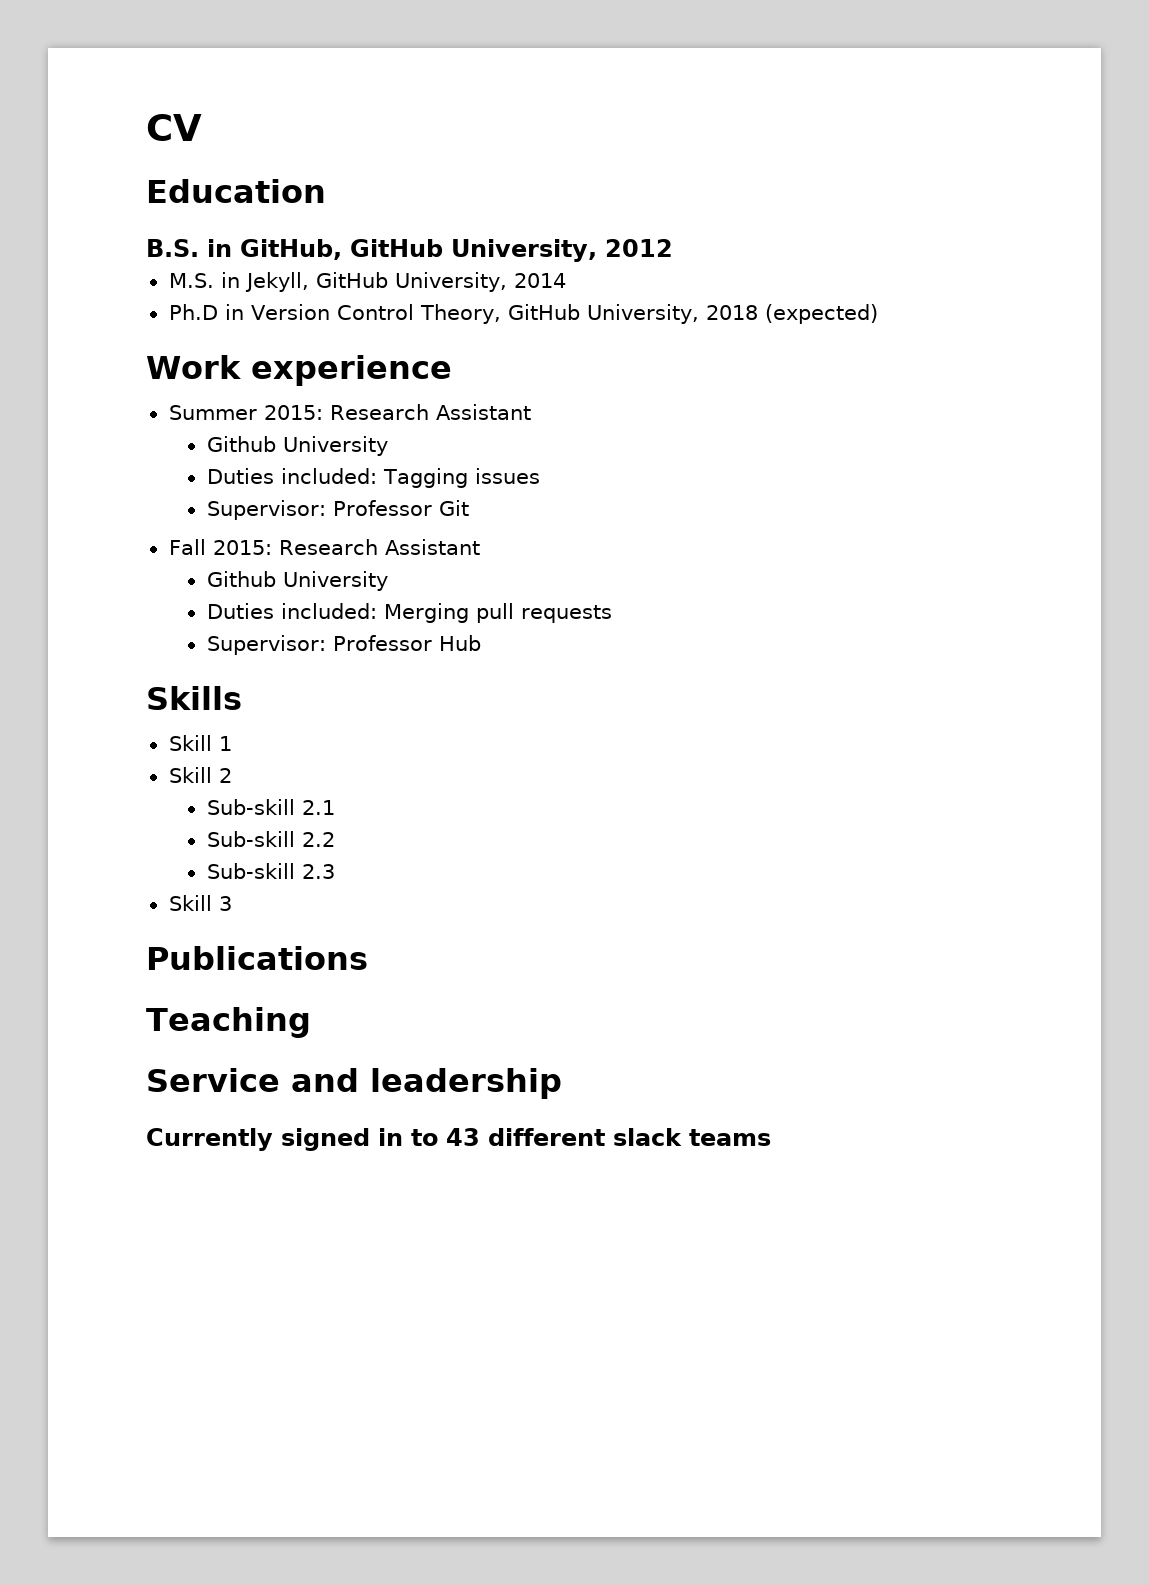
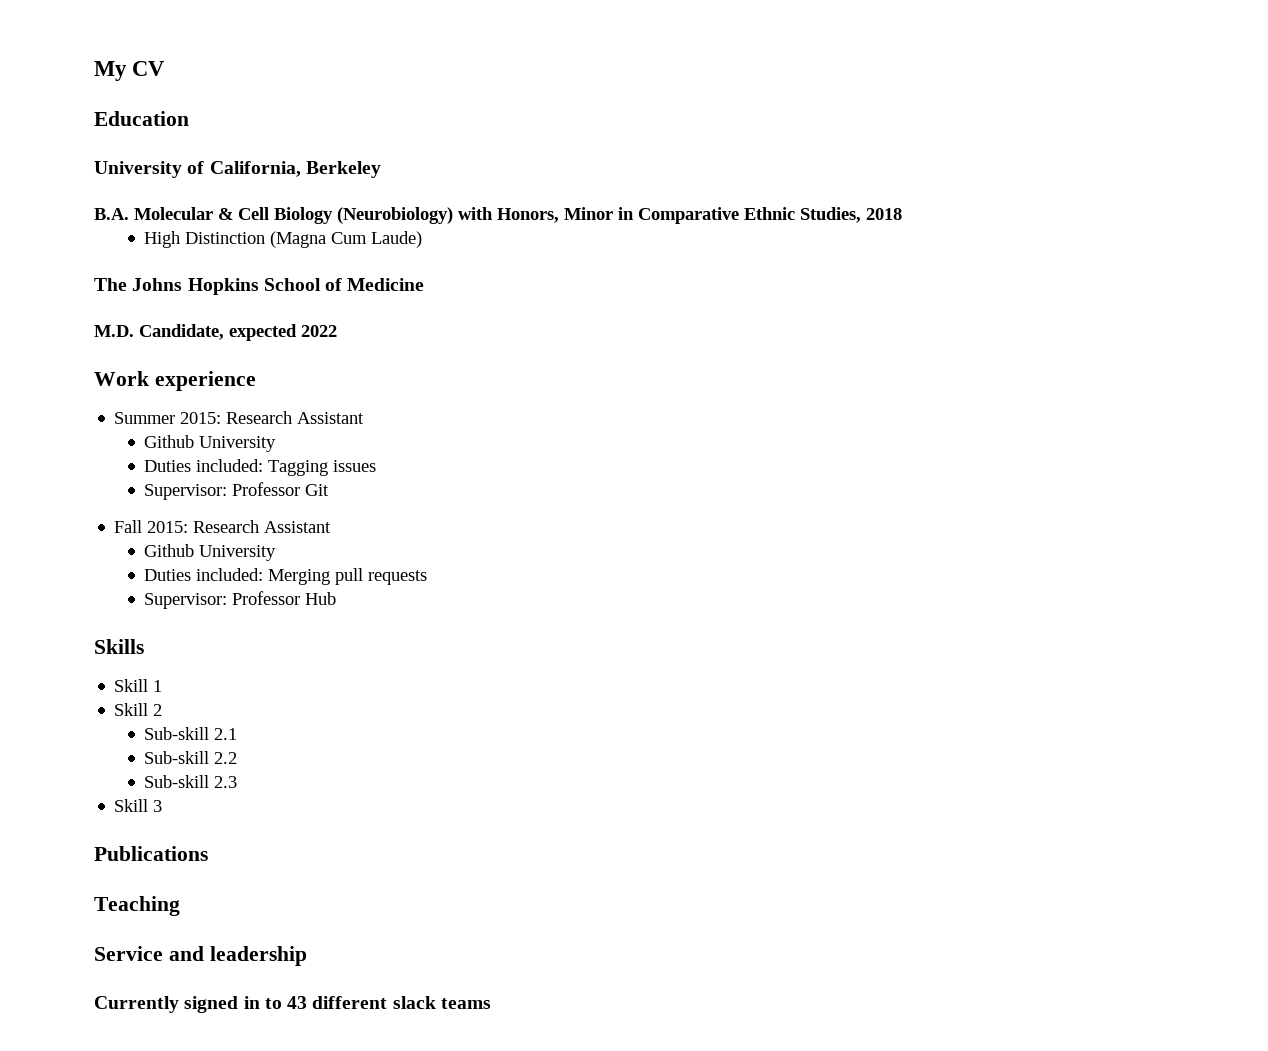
- CV
+ My CV
- B.S. in GitHub, GitHub University, 2012
- M.S. in Jekyll, GitHub University, 2014
- Ph.D in Version Control Theory, GitHub University, 2018 (expected)
+ University of California, Berkeley
+ B.A. Molecular & Cell Biology (Neurobiology) with Honors, Minor in Comparative Ethnic Studies, 2018
+ High Distinction (Magna Cum Laude)
+ The Johns Hopkins School of Medicine
+ M.D. Candidate, expected 2022

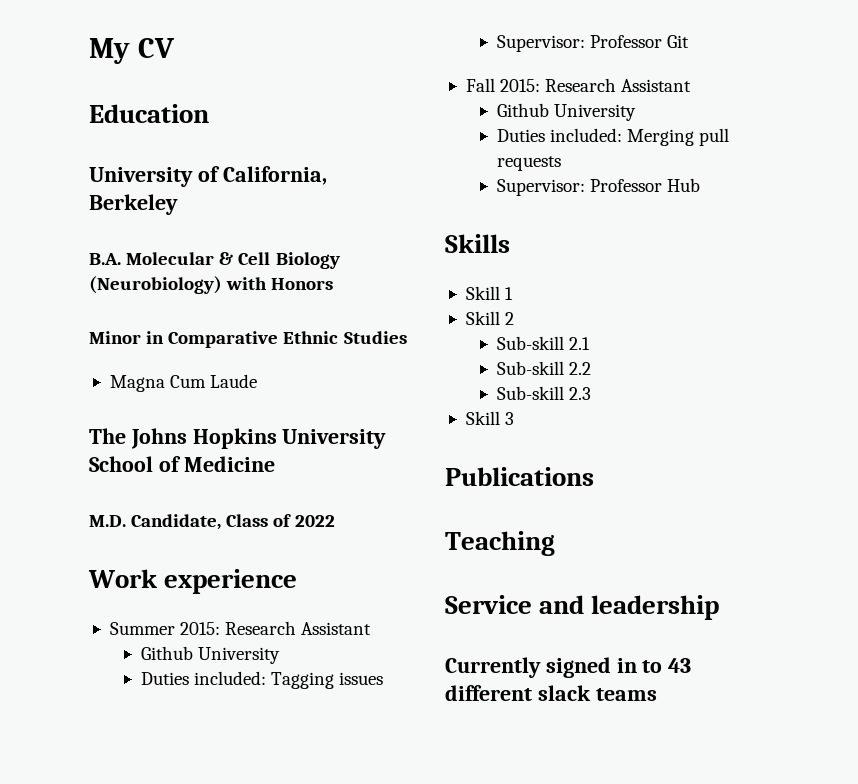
- B.A. Molecular & Cell Biology (Neurobiology) with Honors, Minor in Comparative Ethnic Studies, 2018
- High Distinction (Magna Cum Laude)
+ B.A. Molecular & Cell Biology (Neurobiology) with Honors
+ Minor in Comparative Ethnic Studies
+ Magna Cum Laude
- The Johns Hopkins School of Medicine
+ The Johns Hopkins University School of Medicine
- M.D. Candidate, expected 2022
+ M.D. Candidate, Class of 2022

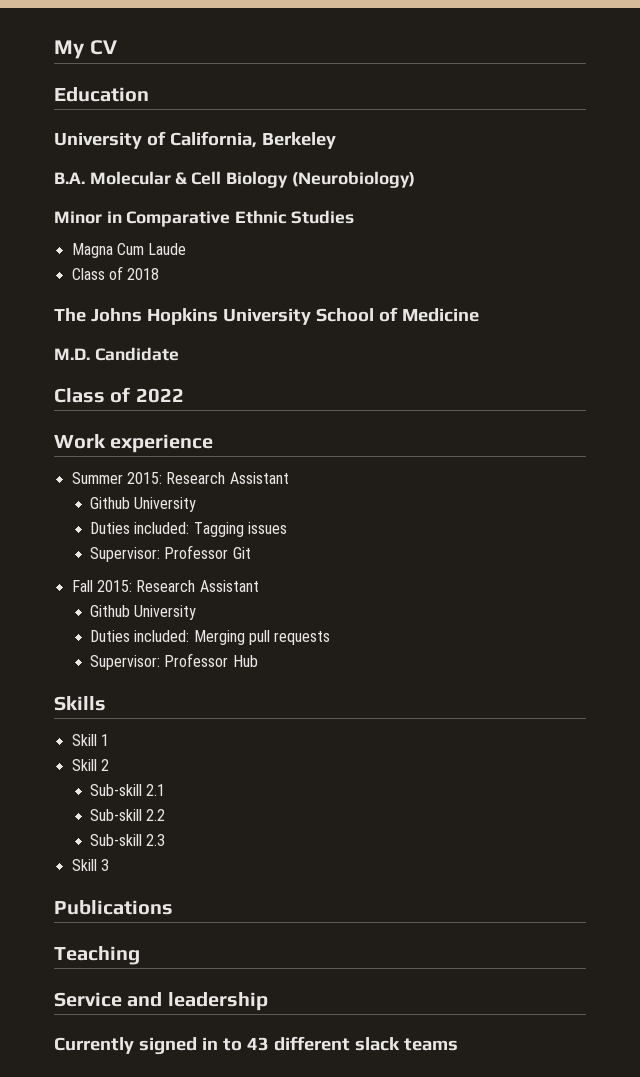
- B.A. Molecular & Cell Biology (Neurobiology) with Honors
+ B.A. Molecular & Cell Biology (Neurobiology)
+ Class of 2018
- M.D. Candidate, Class of 2022
+ M.D. Candidate
+ Class of 2022

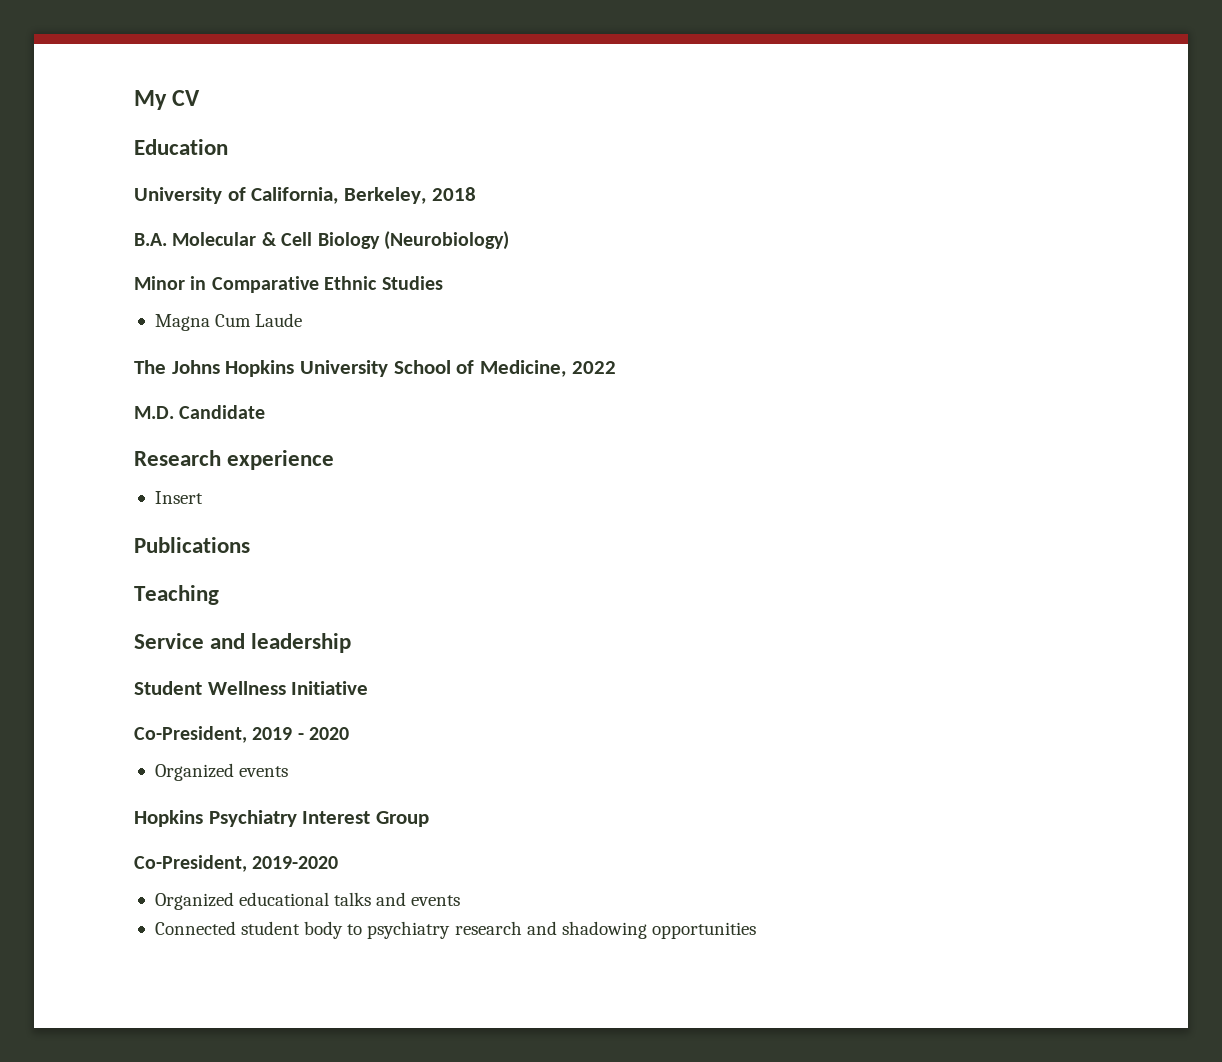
- University of California, Berkeley
+ University of California, Berkeley, 2018
- Class of 2018
- The Johns Hopkins University School of Medicine
+ The Johns Hopkins University School of Medicine, 2022
- Class of 2022
- Work experience
- Summer 2015: Research Assistant
- Github University
- Duties included: Tagging issues
- Supervisor: Professor Git
- Fall 2015: Research Assistant
- Github University
- Duties included: Merging pull requests
- Supervisor: Professor Hub
- Skills
- Skill 1
- Skill 2
- Sub-skill 2.1
- Sub-skill 2.2
- Sub-skill 2.3
- Skill 3
+ Research experience
+ Insert
- Currently signed in to 43 different slack teams
+ Student Wellness Initiative
+ Co-President, 2019 - 2020
+ Organized events
+ Hopkins Psychiatry Interest Group
+ Co-President, 2019-2020
+ Organized educational talks and events
+ Connected student body to psychiatry research and shadowing opportunities

